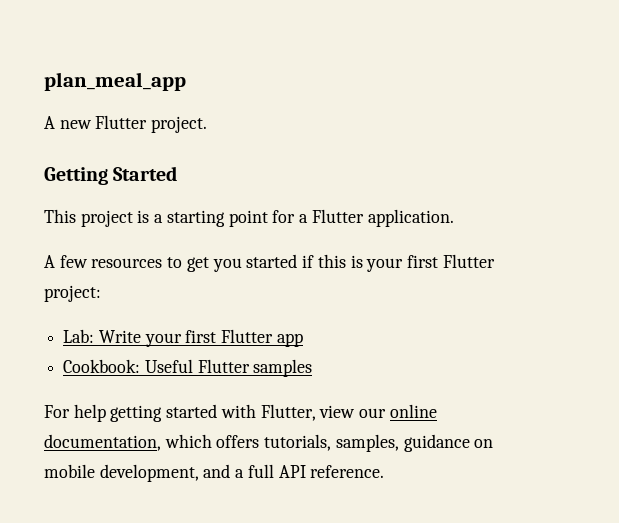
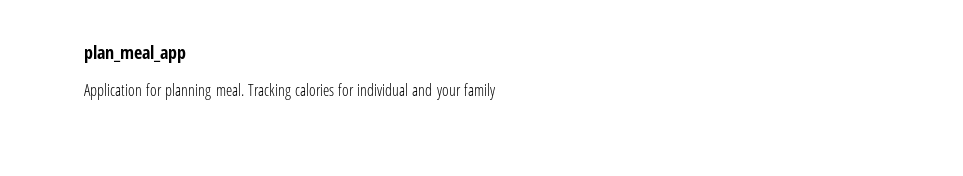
- A new Flutter project.
- Getting Started
- This project is a starting point for a Flutter application.
- A few resources to get you started if this is your first Flutter project:
- Lab: Write your first Flutter app
- Cookbook: Useful Flutter samples
- For help getting started with Flutter, view our online documentation, which offers tutorials, samples, guidance on mobile development, and a full API reference.
+ Application for planning meal. Tracking calories for individual and your family

